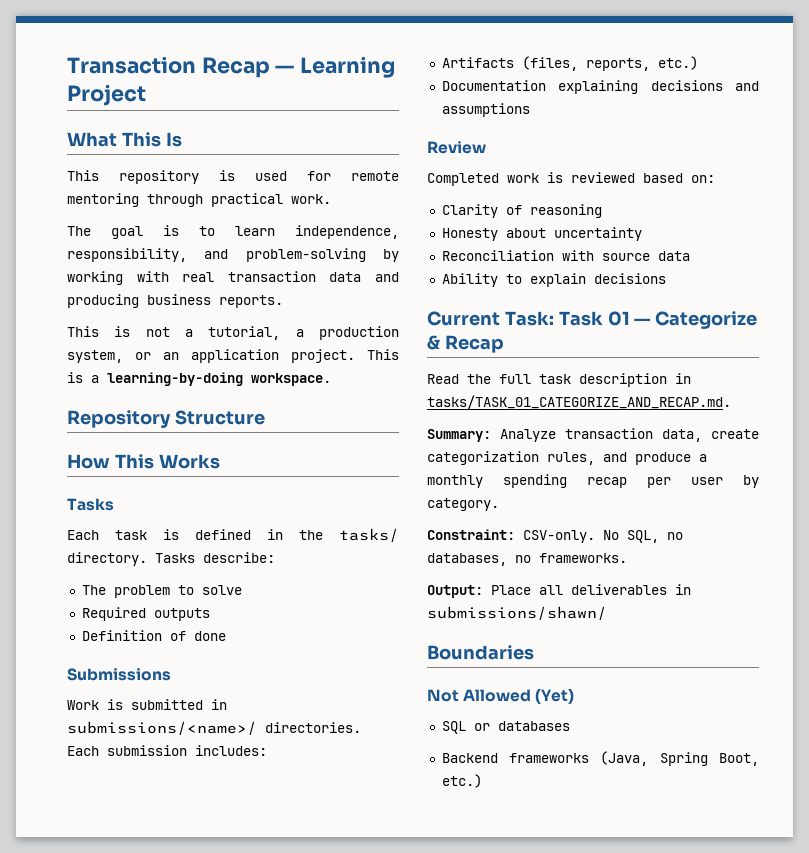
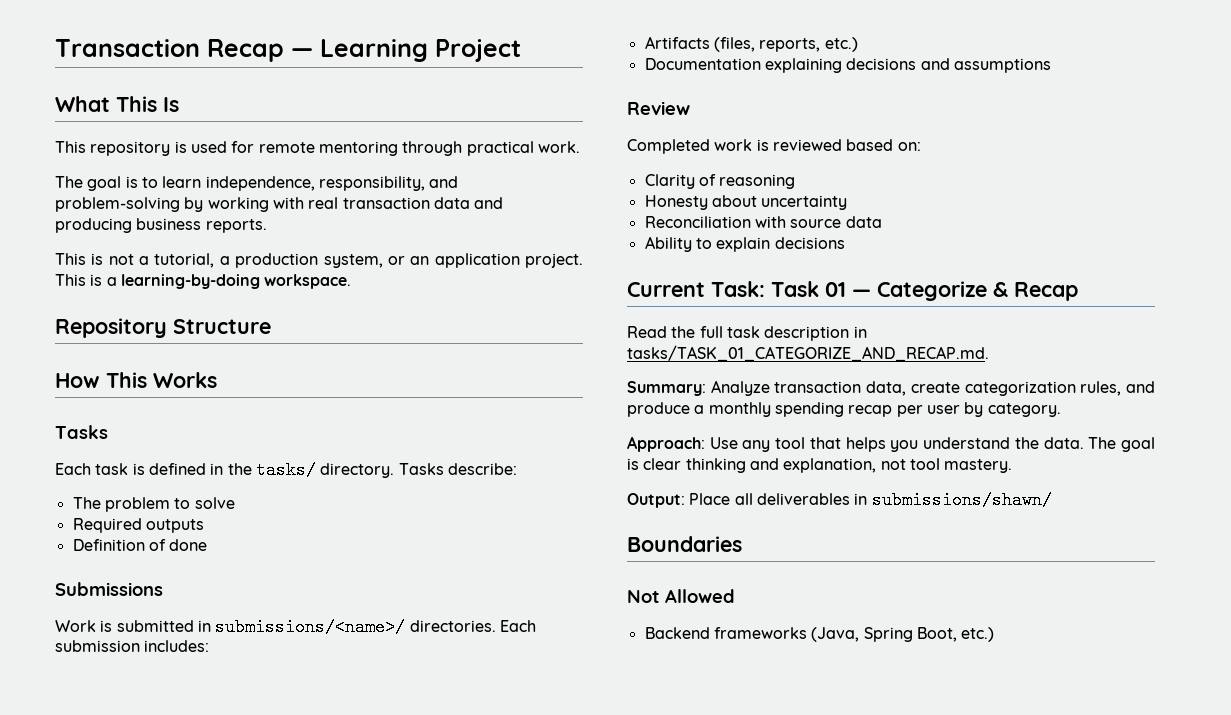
- Constraint: CSV-only. No SQL, no databases, no frameworks.
+ Approach: Use any tool that helps you understand the data. The goal is clear thinking and explanation, not tool mastery.
- Not Allowed (Yet)
- SQL or databases
+ Not Allowed

